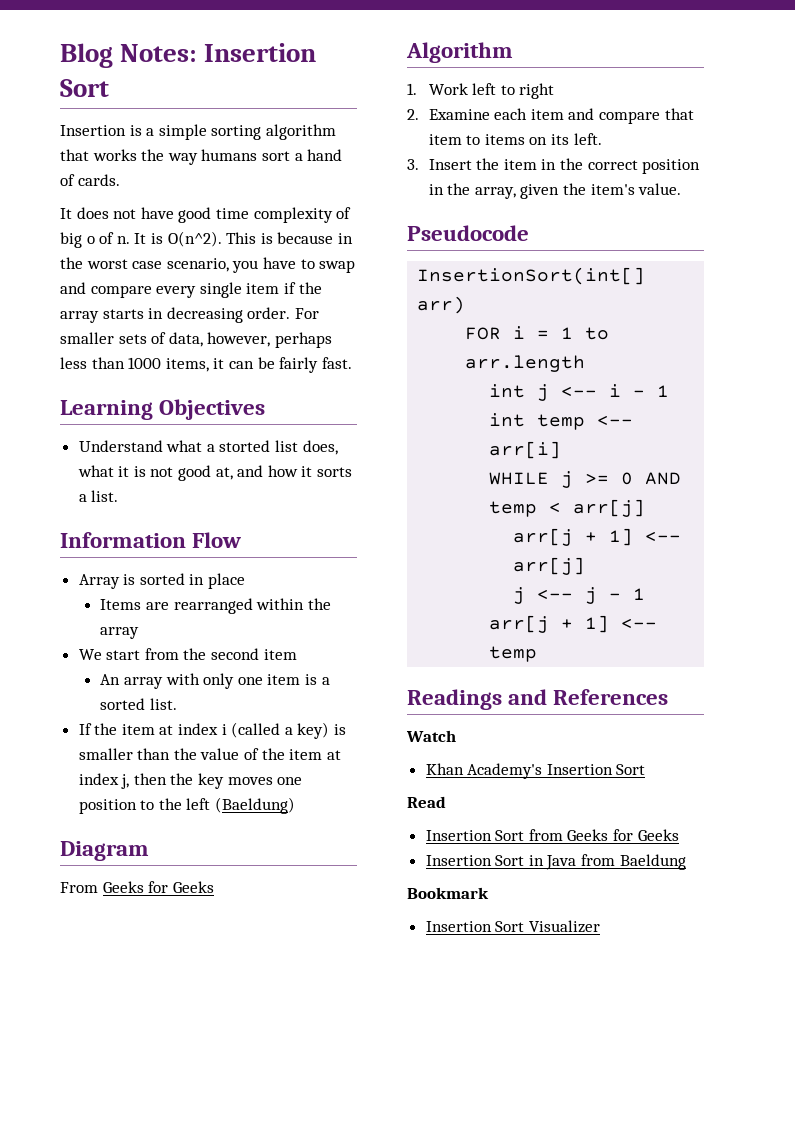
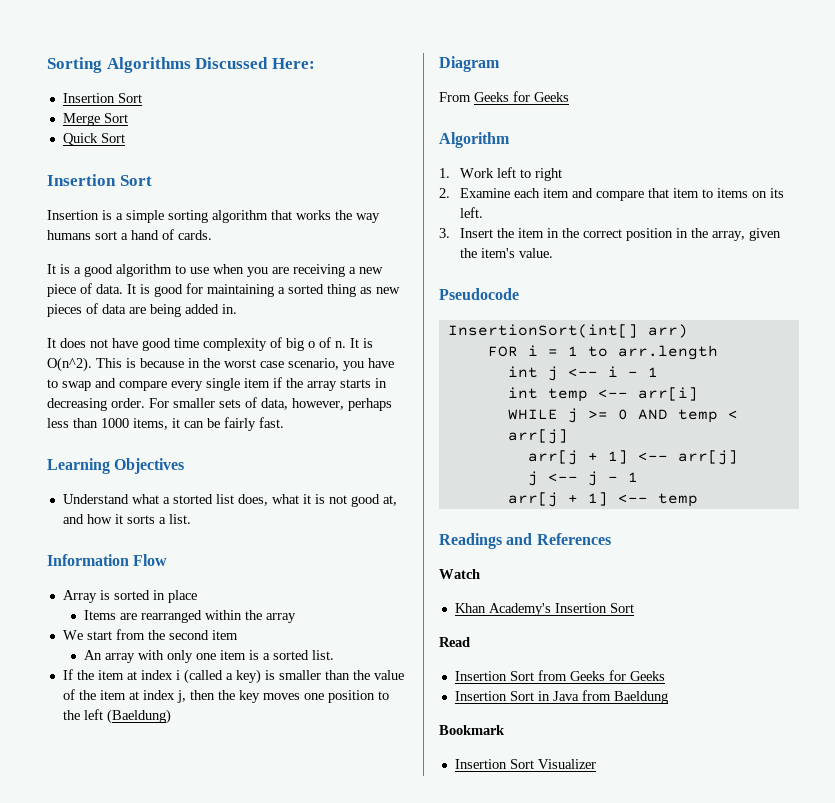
- Blog Notes: Insertion Sort
+ Sorting Algorithms Discussed Here:
+ Insertion Sort
+ Merge Sort
+ Quick Sort
+ Insertion Sort
+ It is a good algorithm to use when you are receiving a new piece of data. It is good for maintaining a sorted thing as new pieces of data are being added in.

